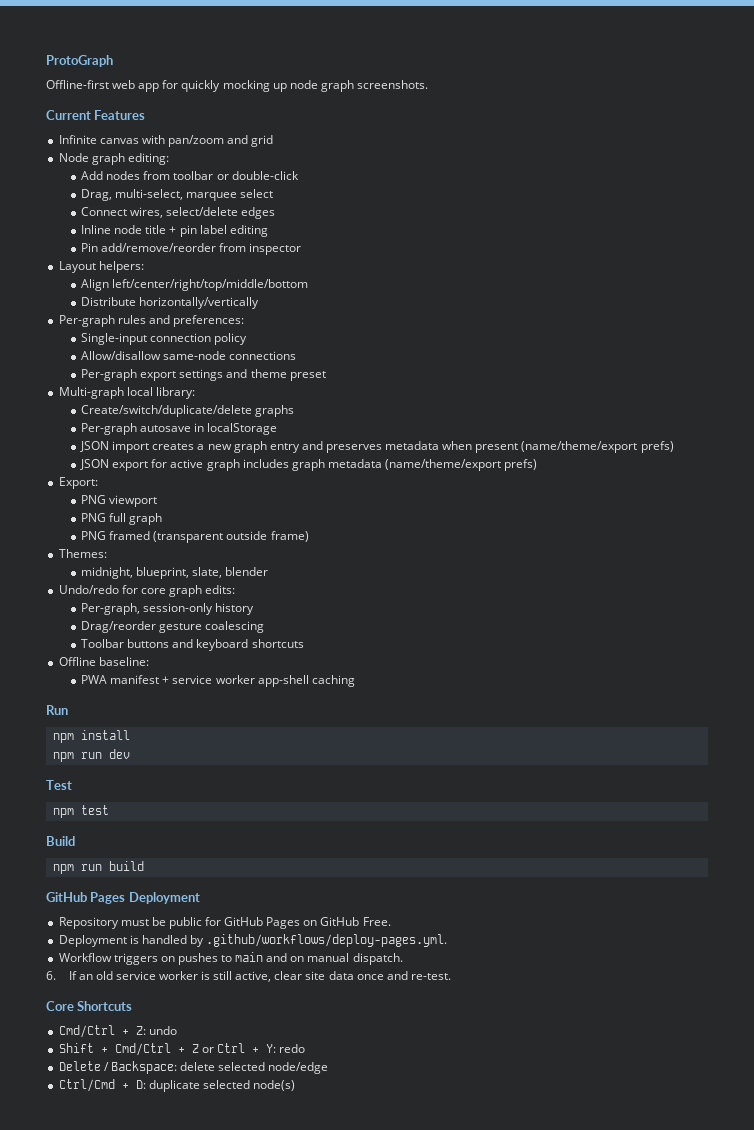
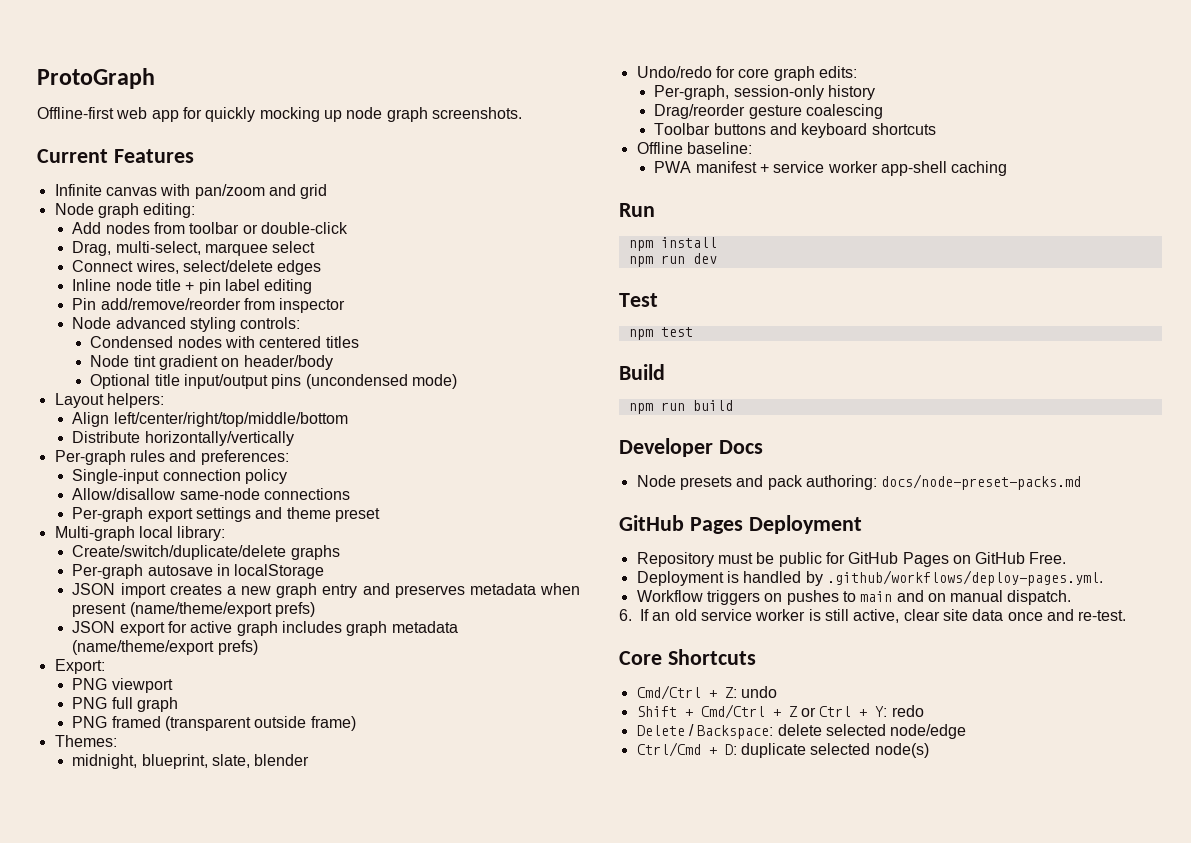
+ Node advanced styling controls:
+ Condensed nodes with centered titles
+ Node tint gradient on header/body
+ Optional title input/output pins (uncondensed mode)
+ Developer Docs
+ Node presets and pack authoring: docs/node-preset-packs.md

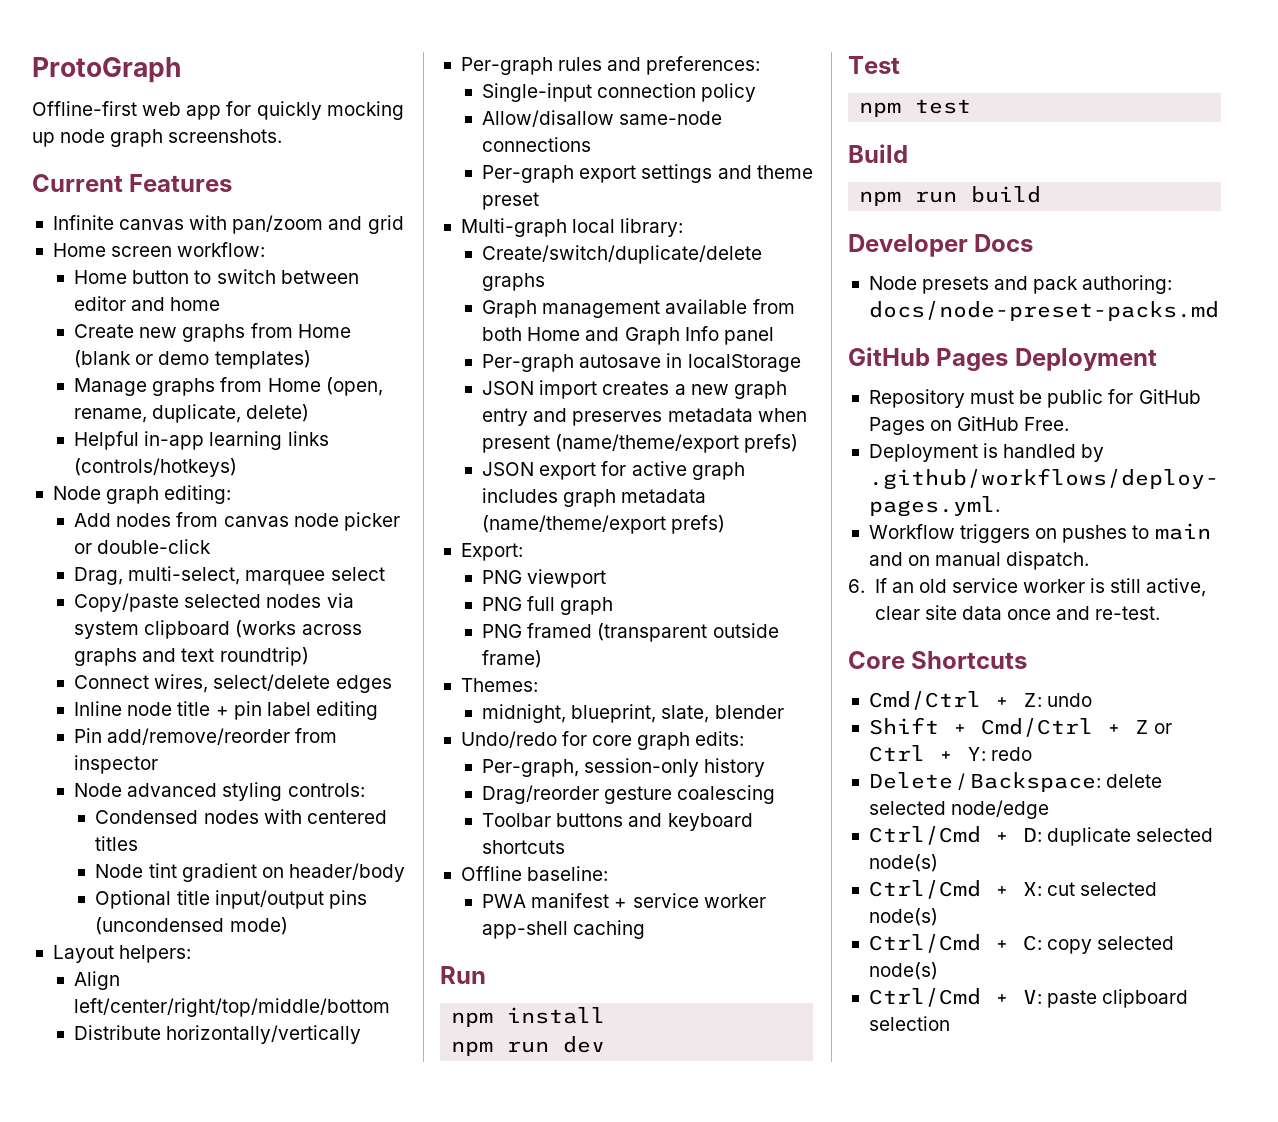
+ Home screen workflow:
+ Home button to switch between editor and home
+ Create new graphs from Home (blank or demo templates)
+ Manage graphs from Home (open, rename, duplicate, delete)
+ Helpful in-app learning links (controls/hotkeys)
- Add nodes from toolbar or double-click
+ Add nodes from canvas node picker or double-click
+ Copy/paste selected nodes via system clipboard (works across graphs and text roundtrip)
+ Graph management available from both Home and Graph Info panel
+ Ctrl/Cmd + X: cut selected node(s)
+ Ctrl/Cmd + C: copy selected node(s)
+ Ctrl/Cmd + V: paste clipboard selection

